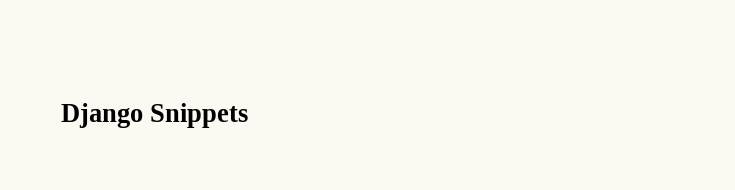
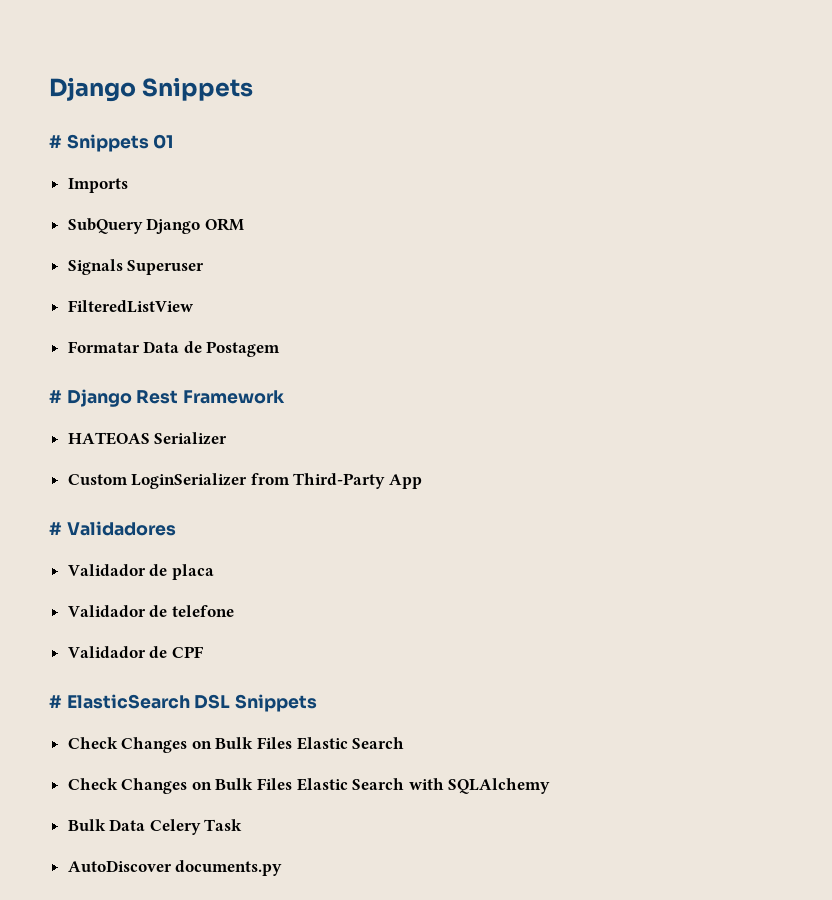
+ # Snippets 01
+ Imports
+ SubQuery Django ORM
+ Signals Superuser
+ FilteredListView
+ Formatar Data de Postagem
+ # Django Rest Framework
+ HATEOAS Serializer
+ Custom LoginSerializer from Third-Party App
+ # Validadores
+ Validador de placa
+ Validador de telefone
+ Validador de CPF
+ # ElasticSearch DSL Snippets
+ Check Changes on Bulk Files Elastic Search
+ Check Changes on Bulk Files Elastic Search with SQLAlchemy
+ Bulk Data Celery Task
+ AutoDiscover documents.py

